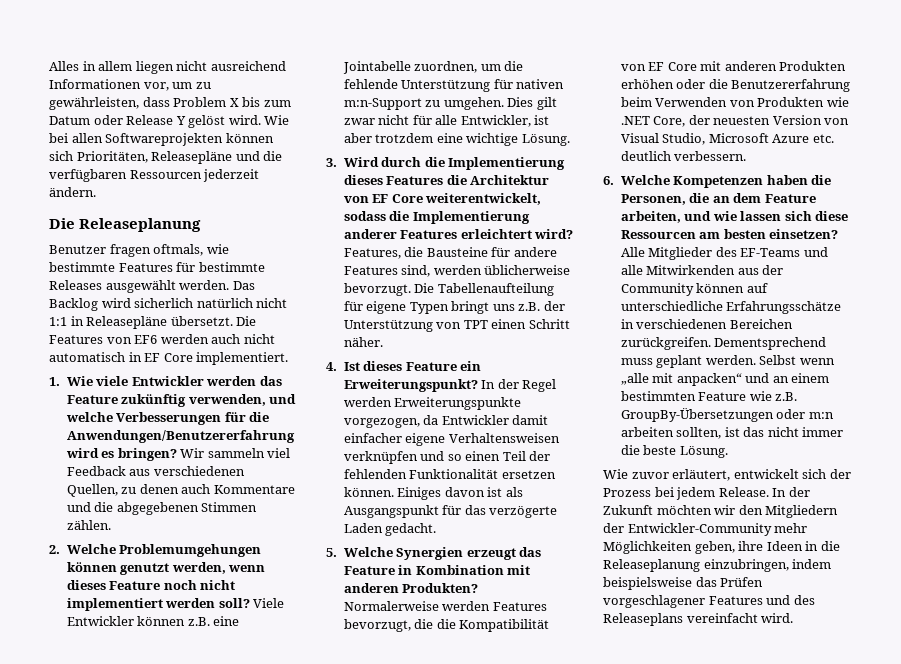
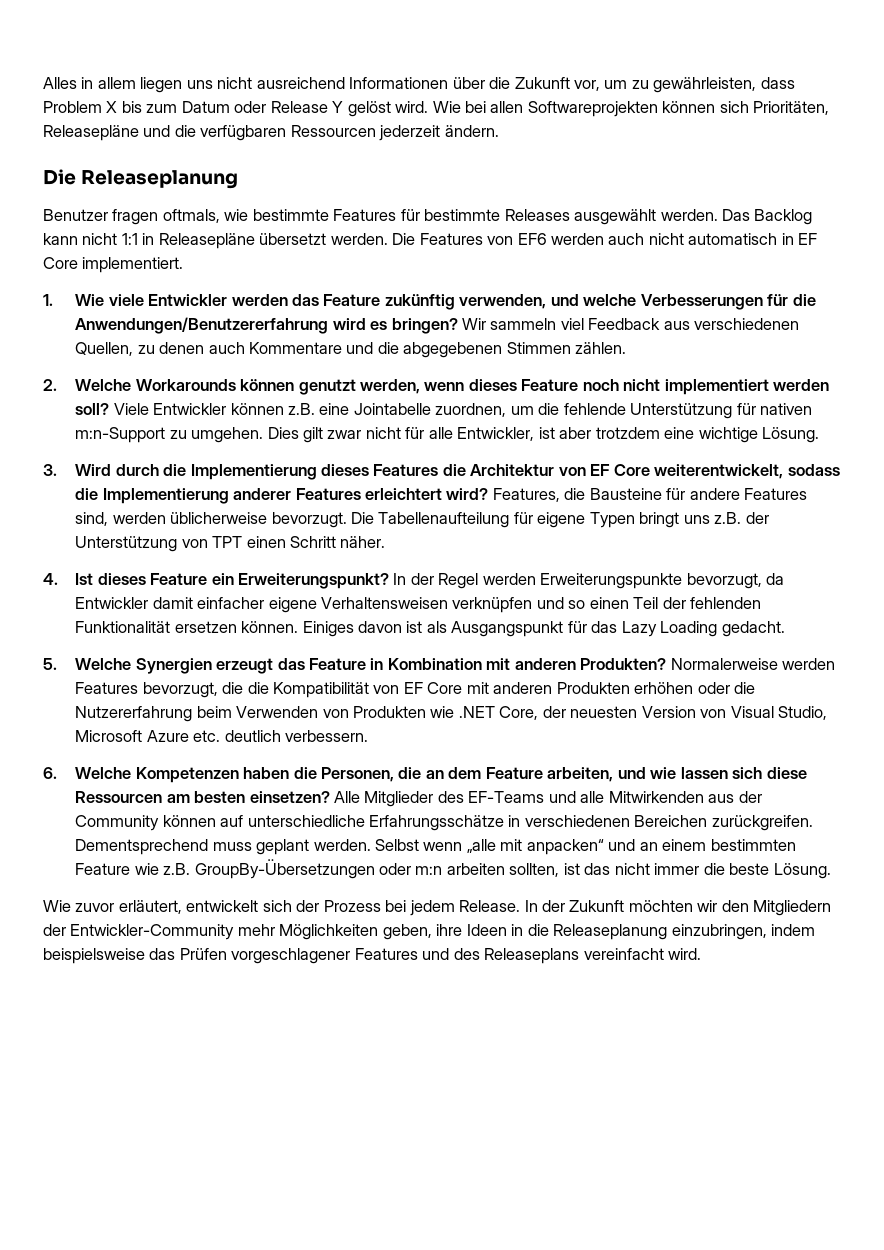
- Alles in allem liegen nicht ausreichend Informationen vor, um zu gewährleisten, dass Problem X bis zum Datum oder Release Y gelöst wird.
+ Alles in allem liegen uns nicht ausreichend Informationen über die Zukunft vor, um zu gewährleisten, dass Problem X bis zum Datum oder Release Y gelöst wird.
- Das Backlog wird sicherlich natürlich nicht 1:1 in Releasepläne übersetzt.
+ Das Backlog kann nicht 1:1 in Releasepläne übersetzt werden.
- 2. Welche Problemumgehungen können genutzt werden, wenn dieses Feature noch nicht implementiert werden soll?
+ 2. Welche Workarounds können genutzt werden, wenn dieses Feature noch nicht implementiert werden soll?
- In der Regel werden Erweiterungspunkte vorgezogen, da Entwickler damit einfacher eigene Verhaltensweisen verknüpfen und so einen Teil der fehlenden Funktionalität ersetzen können.
+ In der Regel werden Erweiterungspunkte bevorzugt, da Entwickler damit einfacher eigene Verhaltensweisen verknüpfen und so einen Teil der fehlenden Funktionalität ersetzen können.
- Einiges davon ist als Ausgangspunkt für das verzögerte Laden gedacht.
+ Einiges davon ist als Ausgangspunkt für das Lazy Loading gedacht.
- Normalerweise werden Features bevorzugt, die die Kompatibilität von EF Core mit anderen Produkten erhöhen oder die Benutzererfahrung beim Verwenden von Produkten wie .NET Core, der neuesten Version von Visual Studio, Microsoft Azure etc. deutlich verbessern.
+ Normalerweise werden Features bevorzugt, die die Kompatibilität von EF Core mit anderen Produkten erhöhen oder die Nutzererfahrung beim Verwenden von Produkten wie .NET Core, der neuesten Version von Visual Studio, Microsoft Azure etc. deutlich verbessern.

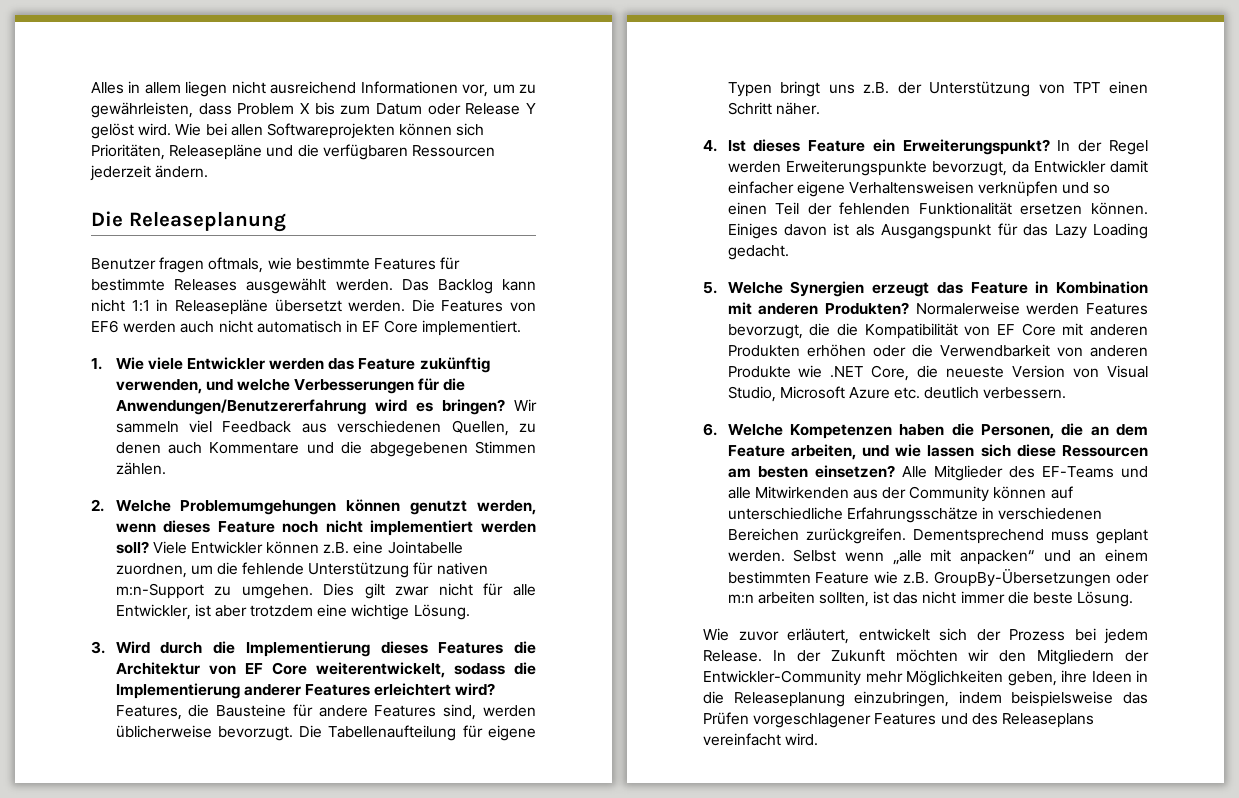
- Alles in allem liegen uns nicht ausreichend Informationen über die Zukunft vor, um zu gewährleisten, dass Problem X bis zum Datum oder Release Y gelöst wird.
+ Alles in allem liegen nicht ausreichend Informationen vor, um zu gewährleisten, dass Problem X bis zum Datum oder Release Y gelöst wird.
- 2. Welche Workarounds können genutzt werden, wenn dieses Feature noch nicht implementiert werden soll?
+ 2. Welche Problemumgehungen können genutzt werden, wenn dieses Feature noch nicht implementiert werden soll?
- Normalerweise werden Features bevorzugt, die die Kompatibilität von EF Core mit anderen Produkten erhöhen oder die Nutzererfahrung beim Verwenden von Produkten wie .NET Core, der neuesten Version von Visual Studio, Microsoft Azure etc. deutlich verbessern.
+ Normalerweise werden Features bevorzugt, die die Kompatibilität von EF Core mit anderen Produkten erhöhen oder die Verwendbarkeit von anderen Produkte wie .NET Core, die neueste Version von Visual Studio, Microsoft Azure etc. deutlich verbessern.

